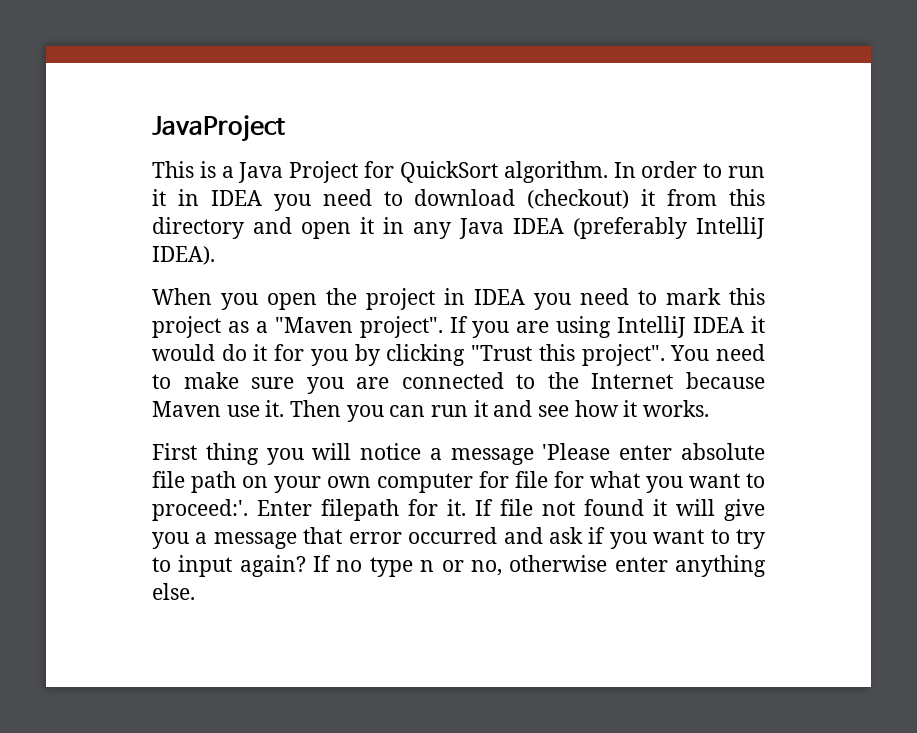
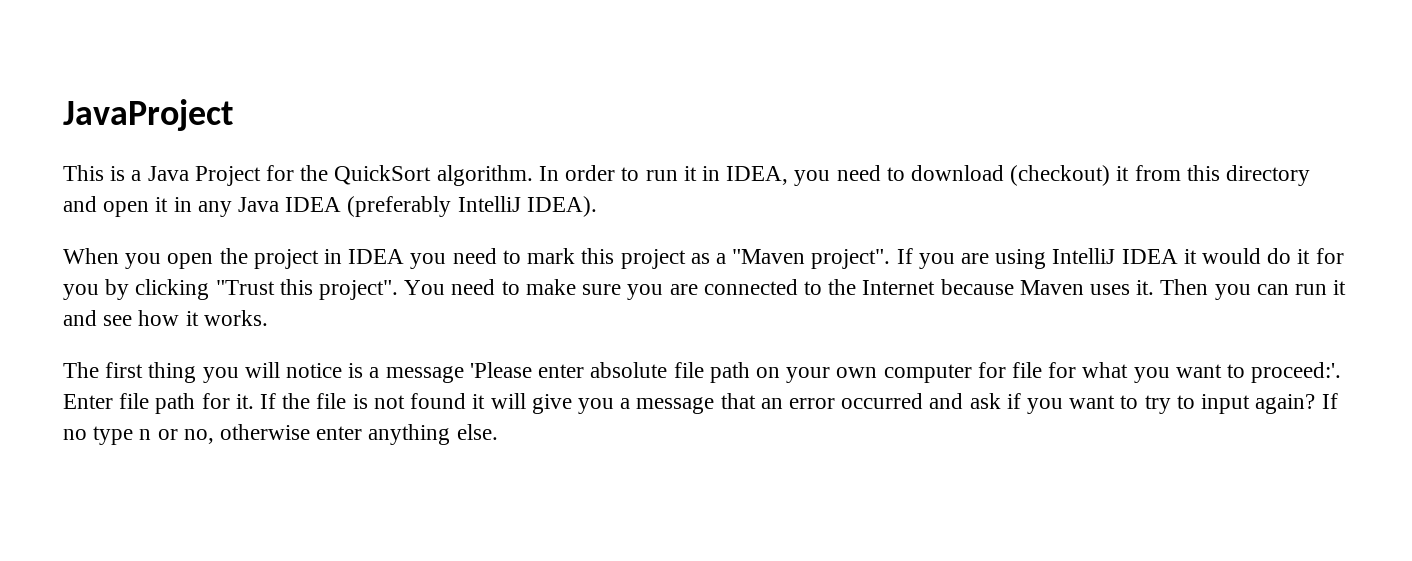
- This is a Java Project for QuickSort algorithm.
+ This is a Java Project for the QuickSort algorithm.
- In order to run it in IDEA you need to download (checkout) it from this directory and open it in any Java IDEA (preferably IntelliJ IDEA).
+ In order to run it in IDEA, you need to download (checkout) it from this directory and open it in any Java IDEA (preferably IntelliJ IDEA).
- You need to make sure you are connected to the Internet because Maven use it.
+ You need to make sure you are connected to the Internet because Maven uses it.
- First thing you will notice a message 'Please enter absolute file path on your own computer for file for what you want to proceed:'.
+ The first thing you will notice is a message 'Please enter absolute file path on your own computer for file for what you want to proceed:'.
- Enter filepath for it.
+ Enter file path for it.
- If file not found it will give you a message that error occurred and ask if you want to try to input again?
+ If the file is not found it will give you a message that an error occurred and ask if you want to try to input again?

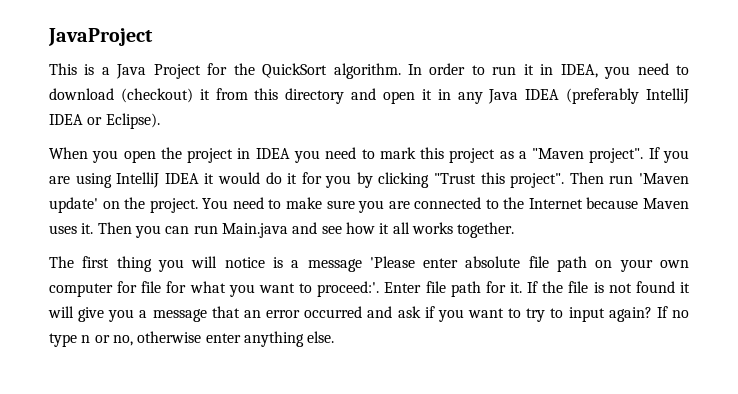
- In order to run it in IDEA, you need to download (checkout) it from this directory and open it in any Java IDEA (preferably IntelliJ IDEA).
+ In order to run it in IDEA, you need to download (checkout) it from this directory and open it in any Java IDEA (preferably IntelliJ IDEA or Eclipse).
+ Then run 'Maven update' on the project.
- Then you can run it and see how it works.
+ Then you can run Main.java and see how it all works together.

